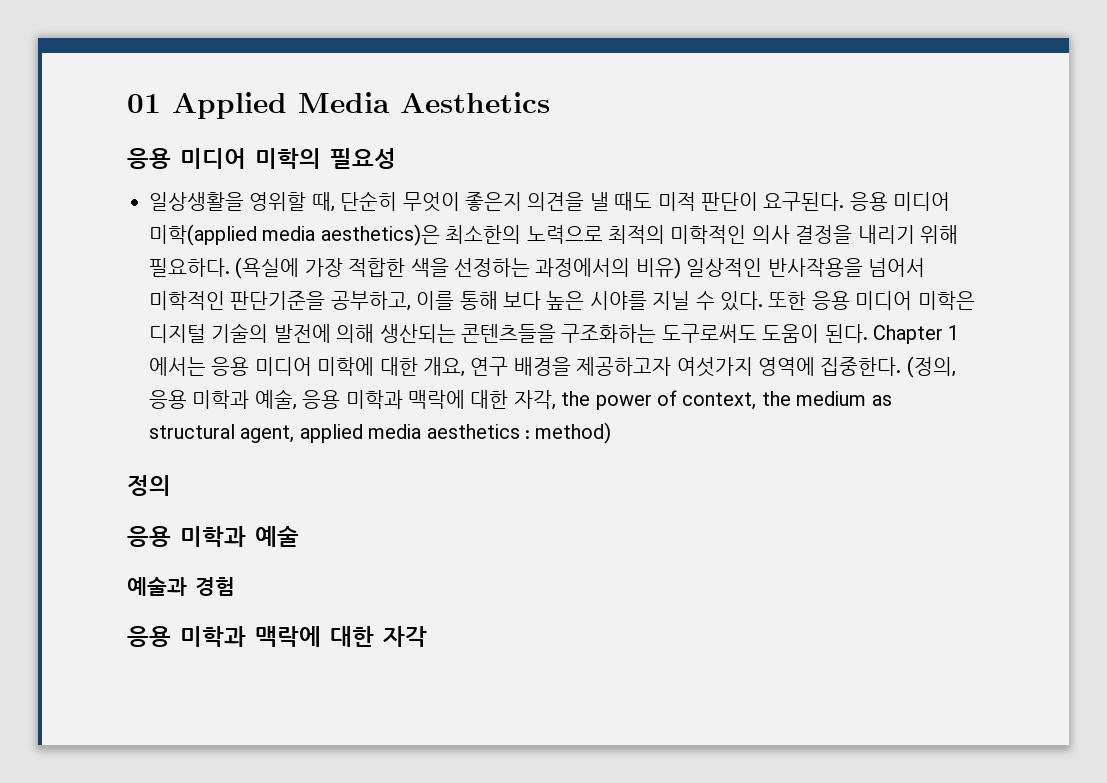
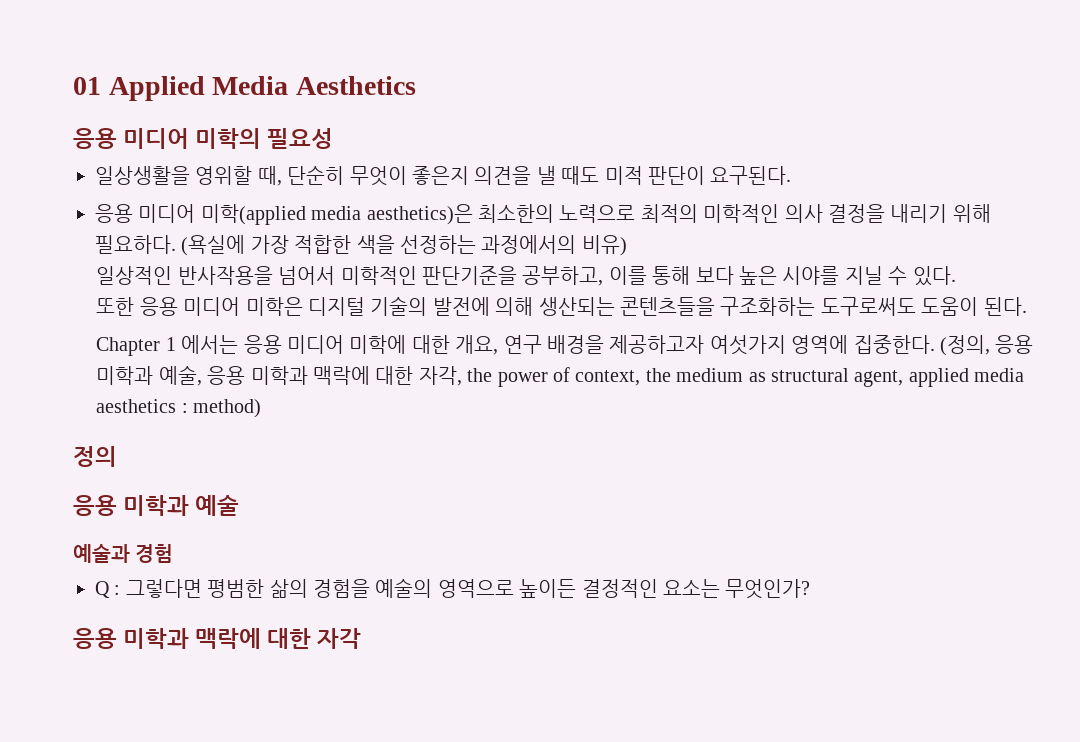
- 일상생활을 영위할 때, 단순히 무엇이 좋은지 의견을 낼 때도 미적 판단이 요구된다. 응용 미디어 미학(applied media aesthetics)은 최소한의 노력으로 최적의 미학적인 의사 결정을 내리기 위해 필요하다.
+ 일상생활을 영위할 때, 단순히 무엇이 좋은지 의견을 낼 때도 미적 판단이 요구된다.
+ 응용 미디어 미학(applied media aesthetics)은 최소한의 노력으로 최적의 미학적인 의사 결정을 내리기 위해 필요하다.
- (욕실에 가장 적합한 색을 선정하는 과정에서의 비유) 일상적인 반사작용을 넘어서 미학적인 판단기준을 공부하고, 이를 통해 보다 높은 시야를 지닐 수 있다. 또한 응용 미디어 미학은 디지털 기술의 발전에 의해 생산되는 콘텐츠들을 구조화하는 도구로써도 도움이 된다. Chapter 1 에서는 응용 미디어 미학에 대한 개요, 연구 배경을 제공하고자 여섯가지 영역에 집중한다.
+ (욕실에 가장 적합한 색을 선정하는 과정에서의 비유)
+ 일상적인 반사작용을 넘어서 미학적인 판단기준을 공부하고, 이를 통해 보다 높은 시야를 지닐 수 있다.
+ 또한 응용 미디어 미학은 디지털 기술의 발전에 의해 생산되는 콘텐츠들을 구조화하는 도구로써도 도움이 된다.
+ Chapter 1 에서는 응용 미디어 미학에 대한 개요, 연구 배경을 제공하고자 여섯가지 영역에 집중한다.
+ Q : 그렇다면 평범한 삶의 경험을 예술의 영역으로 높이든 결정적인 요소는 무엇인가?

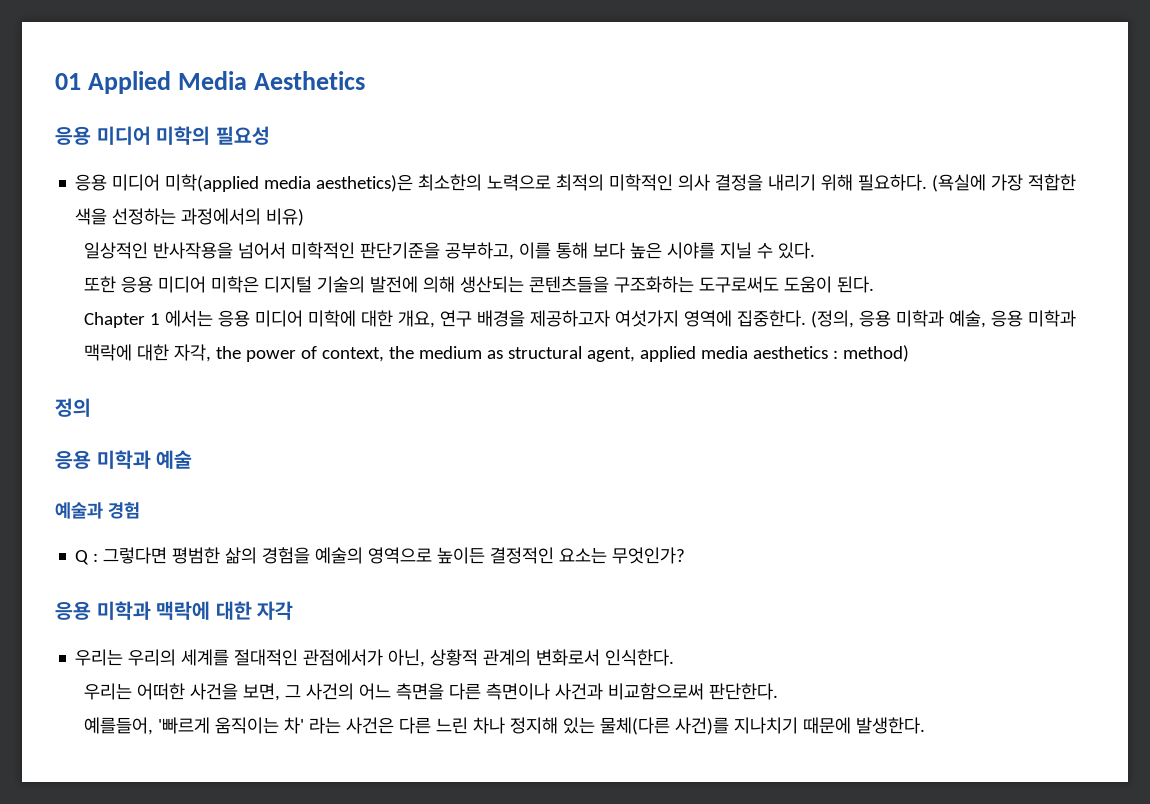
- 일상생활을 영위할 때, 단순히 무엇이 좋은지 의견을 낼 때도 미적 판단이 요구된다.
+ 우리는 우리의 세계를 절대적인 관점에서가 아닌, 상황적 관계의 변화로서 인식한다.
+ 우리는 어떠한 사건을 보면, 그 사건의 어느 측면을 다른 측면이나 사건과 비교함으로써 판단한다.
+ 예를들어, '빠르게 움직이는 차' 라는 사건은 다른 느린 차나 정지해 있는 물체(다른 사건)를 지나치기 때문에 발생한다.

